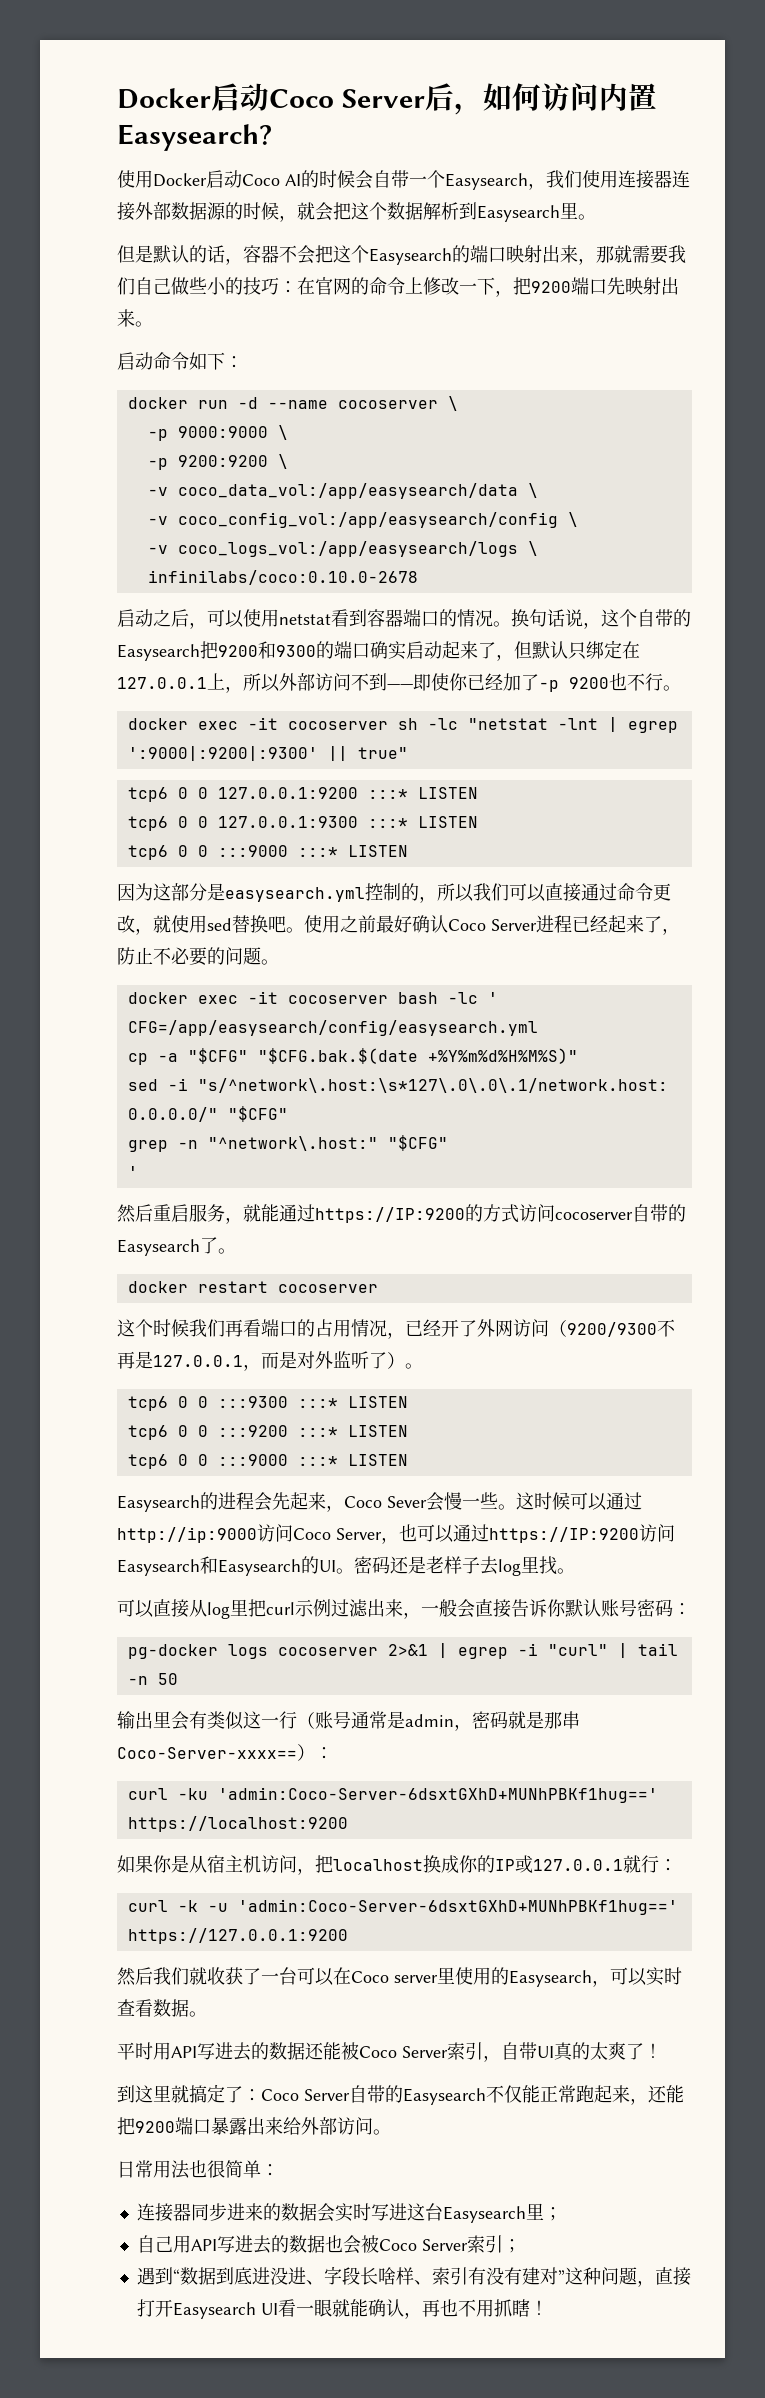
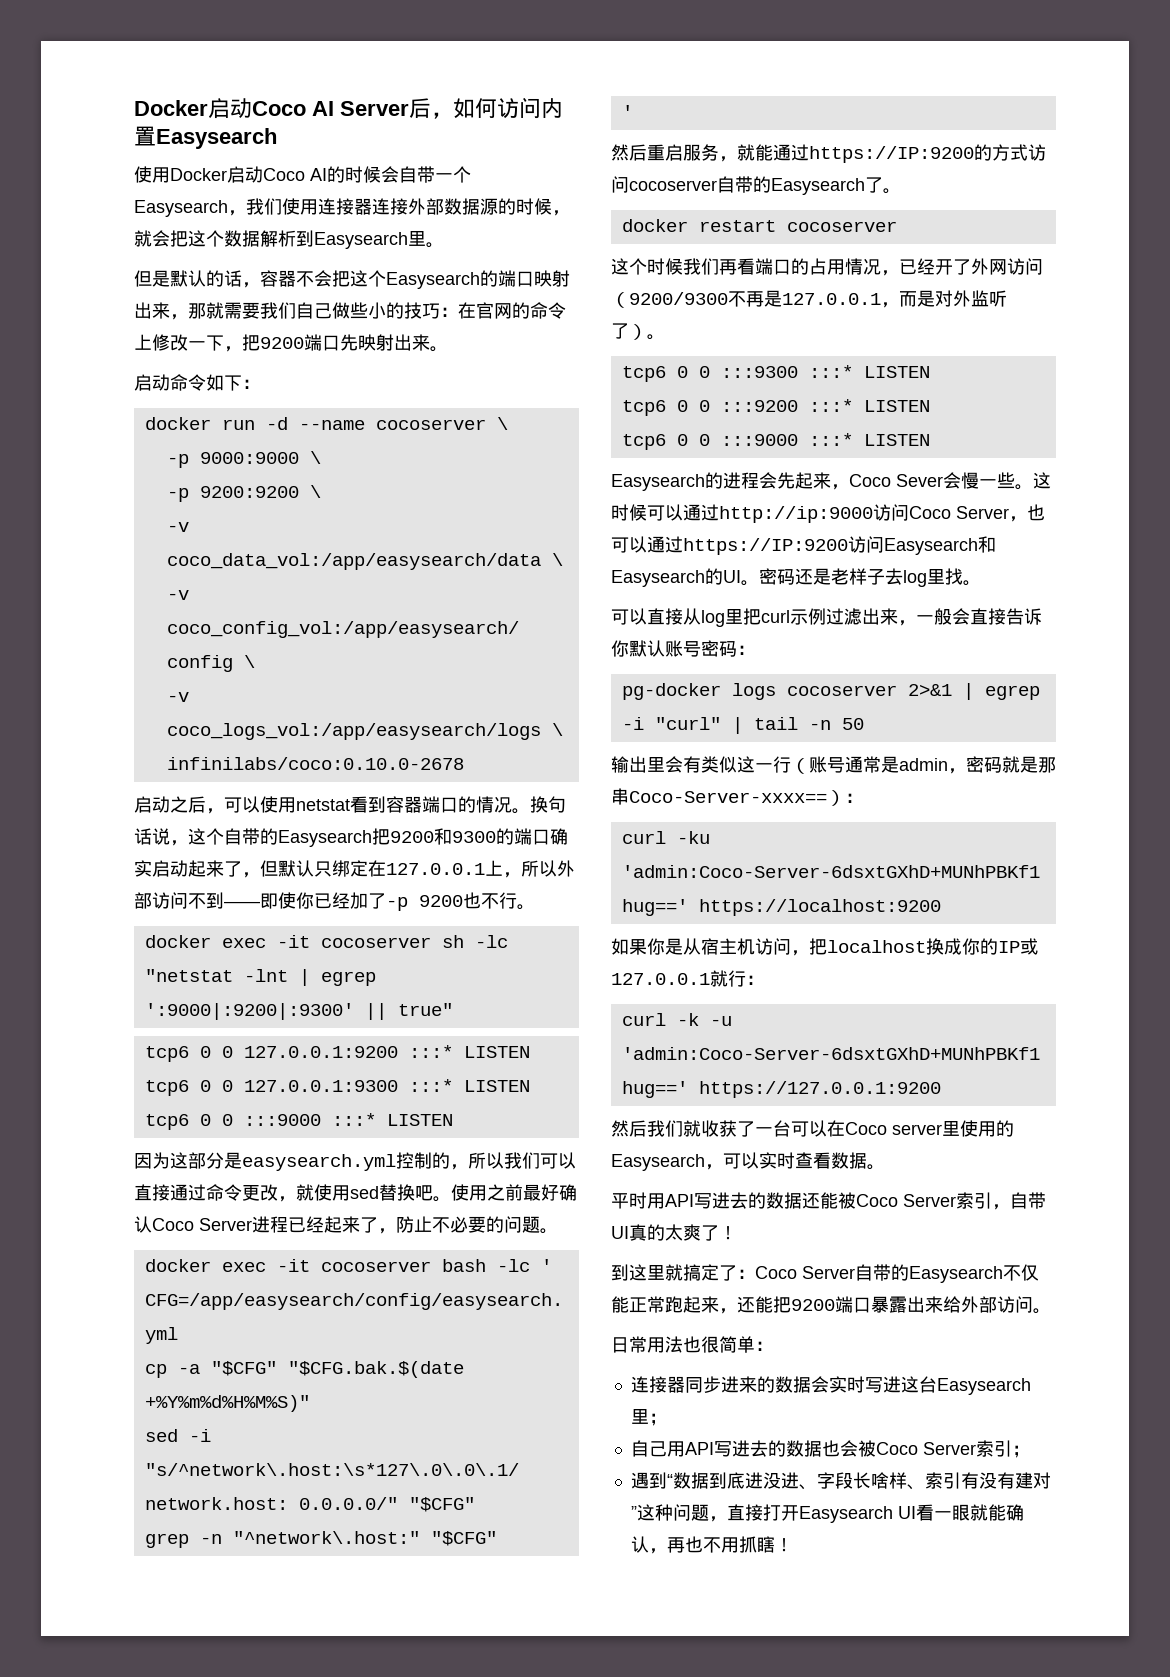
- Docker启动Coco Server后，如何访问内置Easysearch?
+ Docker启动Coco AI Server后，如何访问内置Easysearch

